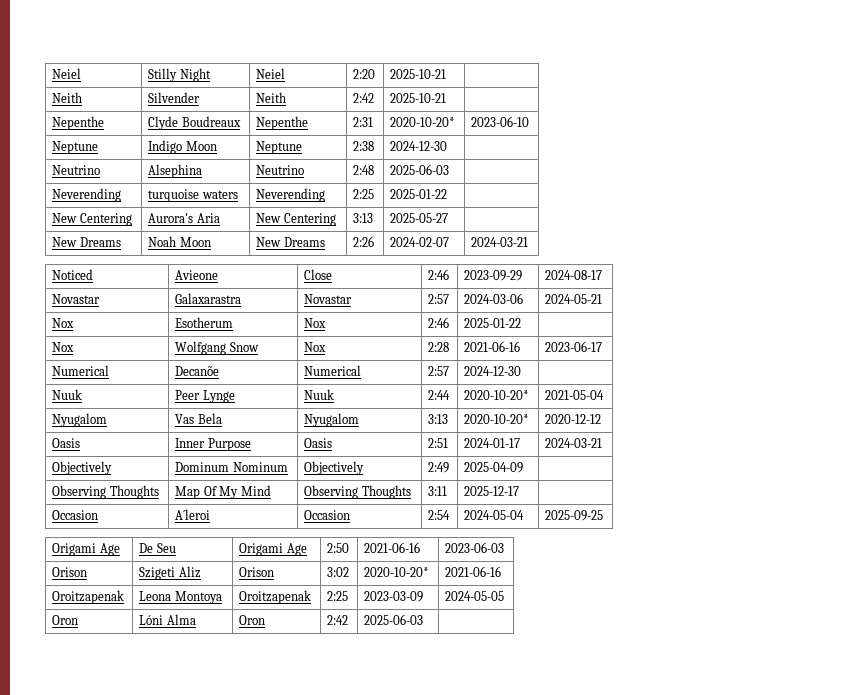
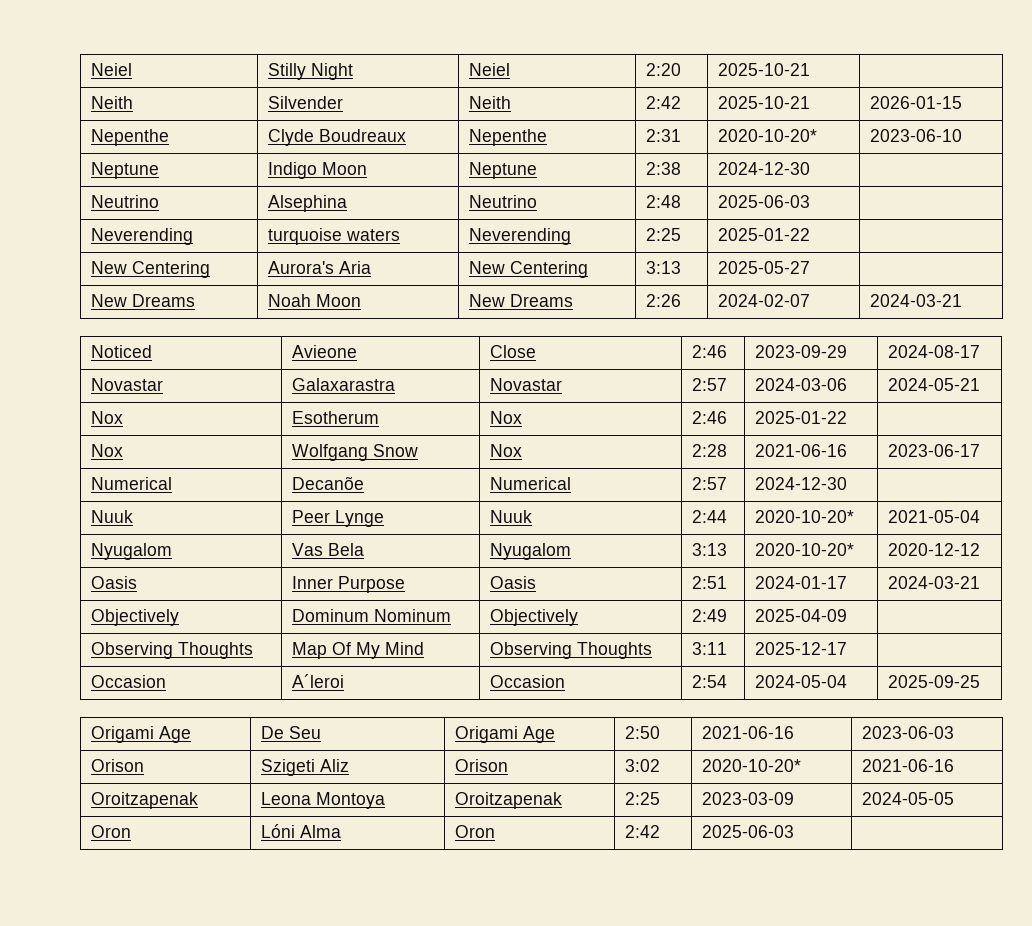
- Neith | Silvender | Neith | 2:42 | 2025-10-21 |
+ Neith | Silvender | Neith | 2:42 | 2025-10-21 | 2026-01-15

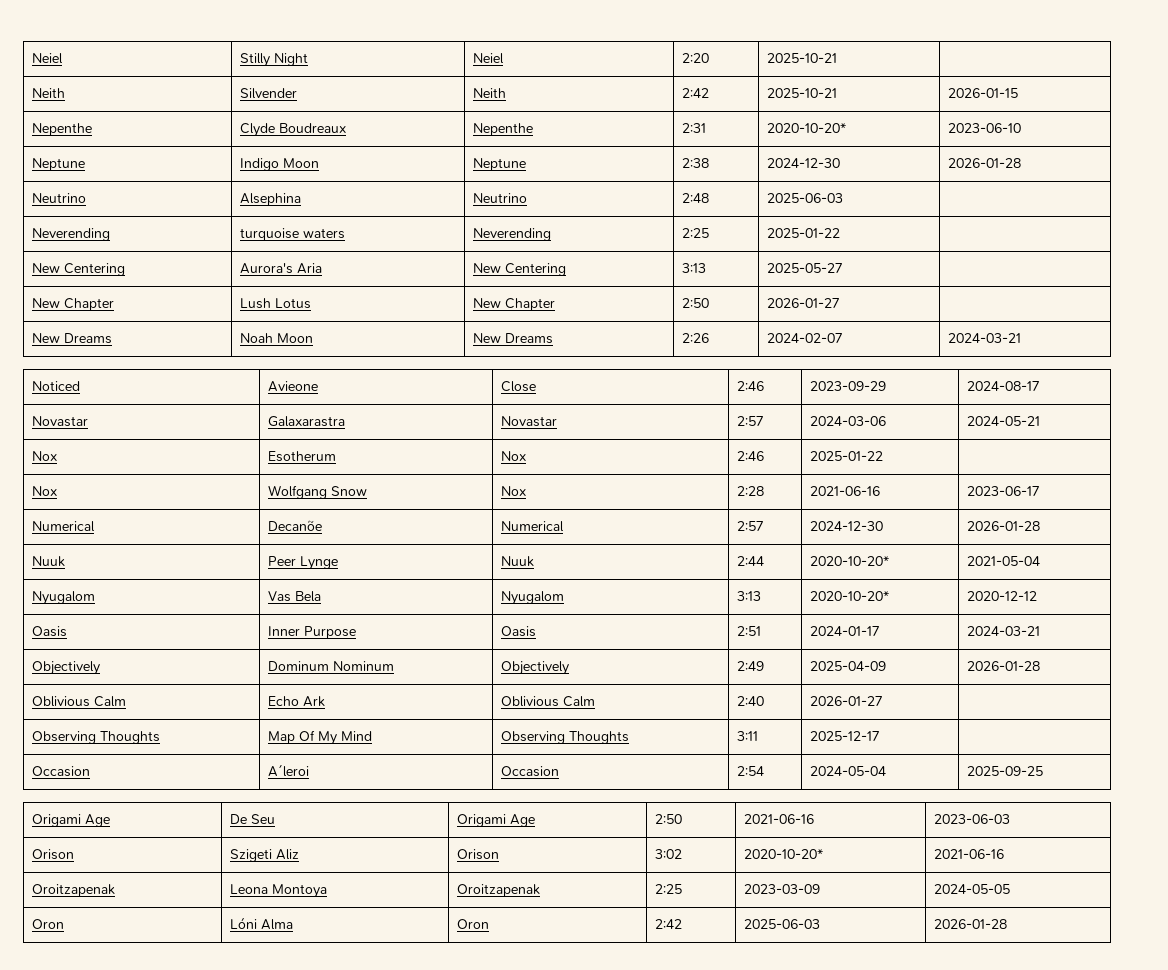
- Neptune | Indigo Moon | Neptune | 2:38 | 2024-12-30 |
+ Neptune | Indigo Moon | Neptune | 2:38 | 2024-12-30 | 2026-01-28
+ New Chapter | Lush Lotus | New Chapter | 2:50 | 2026-01-27 |
- Numerical | Decanõe | Numerical | 2:57 | 2024-12-30 |
+ Numerical | Decanõe | Numerical | 2:57 | 2024-12-30 | 2026-01-28
- Objectively | Dominum Nominum | Objectively | 2:49 | 2025-04-09 |
+ Objectively | Dominum Nominum | Objectively | 2:49 | 2025-04-09 | 2026-01-28
+ Oblivious Calm | Echo Ark | Oblivious Calm | 2:40 | 2026-01-27 |
- Oron | Lóni Alma | Oron | 2:42 | 2025-06-03 |
+ Oron | Lóni Alma | Oron | 2:42 | 2025-06-03 | 2026-01-28

